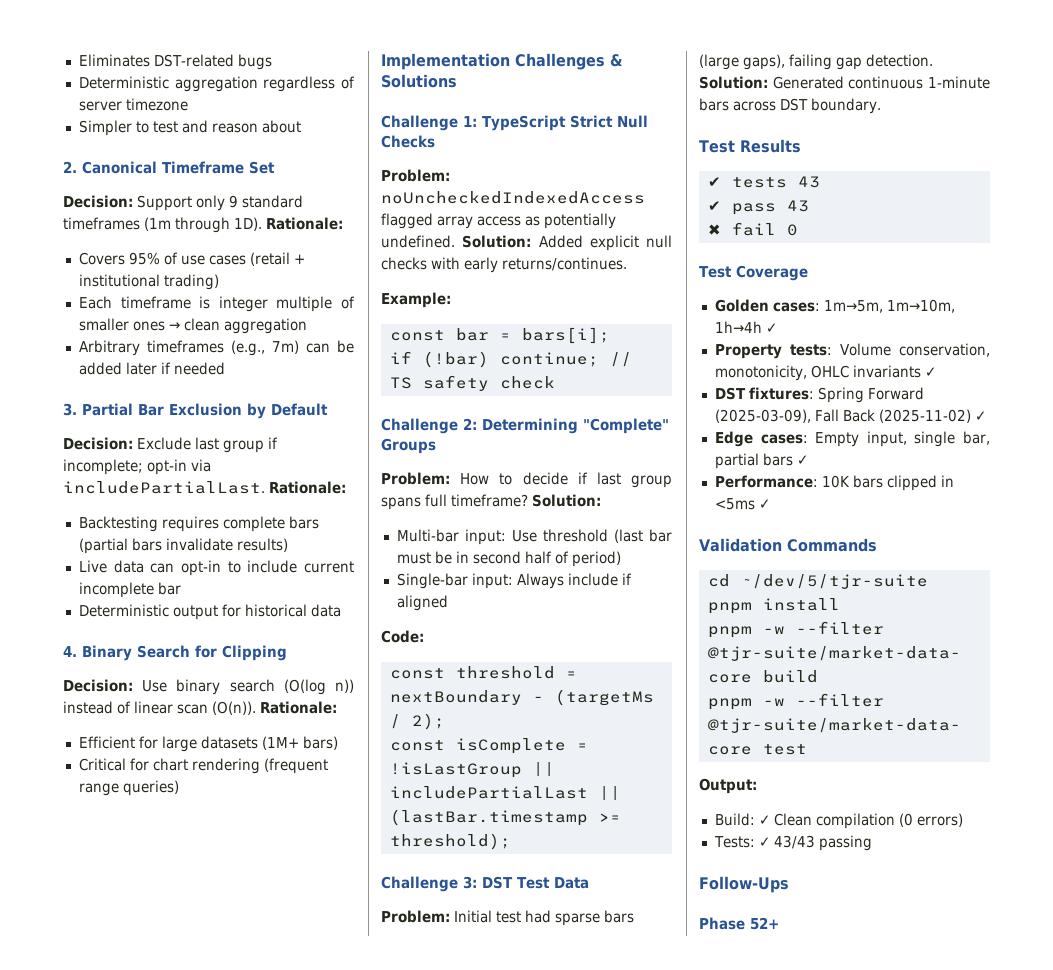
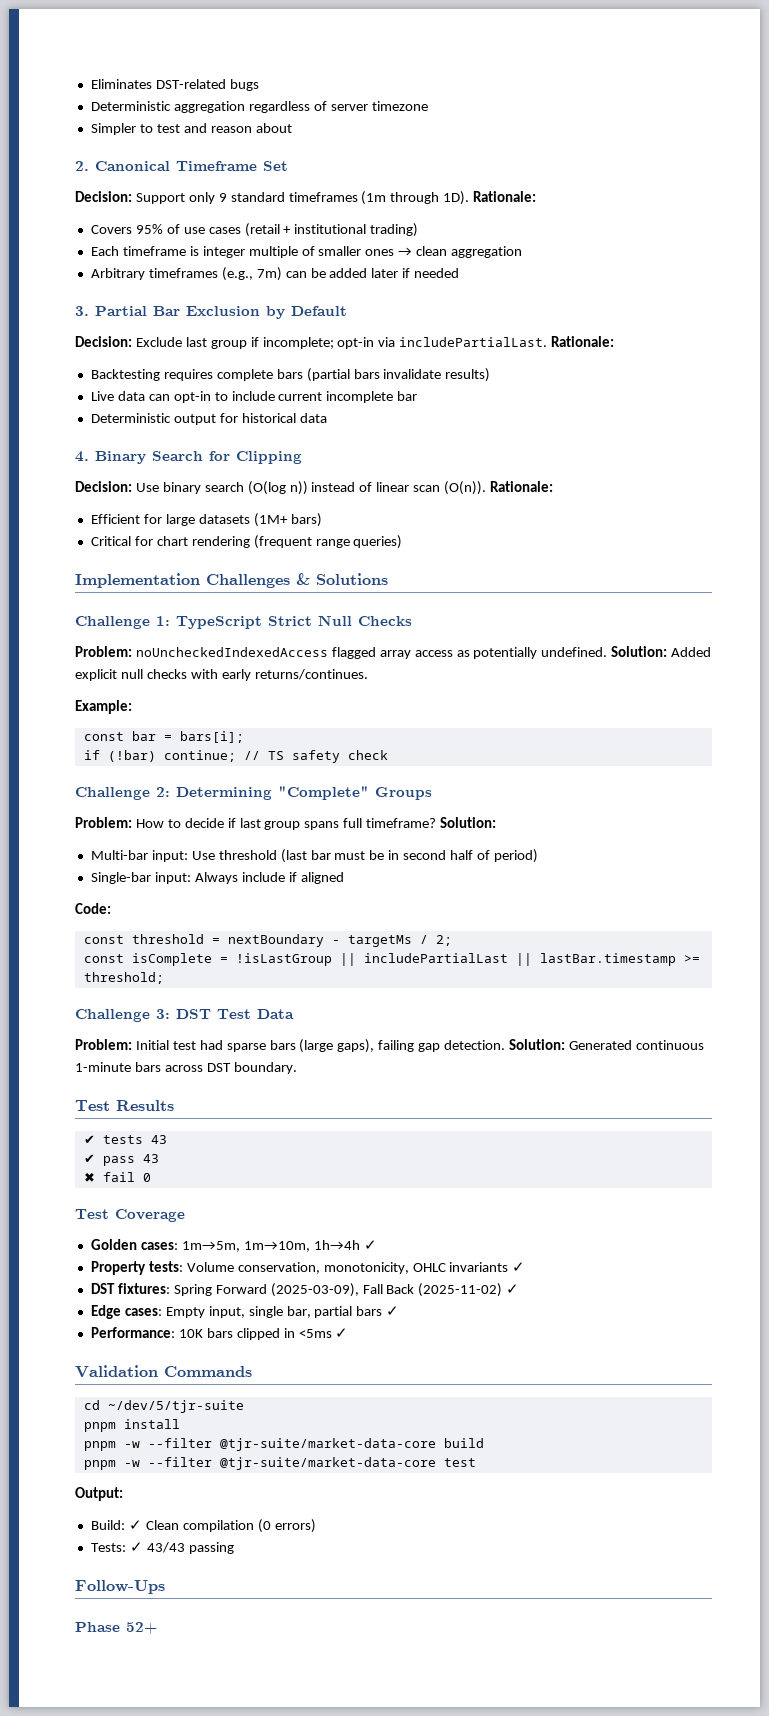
- const threshold = nextBoundary - (targetMs / 2);
+ const threshold = nextBoundary - targetMs / 2;
- const isComplete = !isLastGroup || includePartialLast || (lastBar.timestamp >= threshold);
+ const isComplete = !isLastGroup || includePartialLast || lastBar.timestamp >= threshold;

